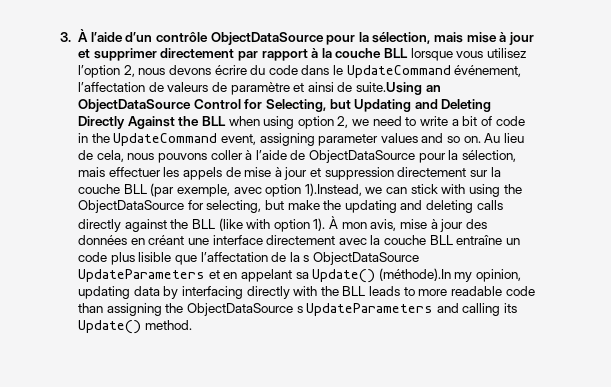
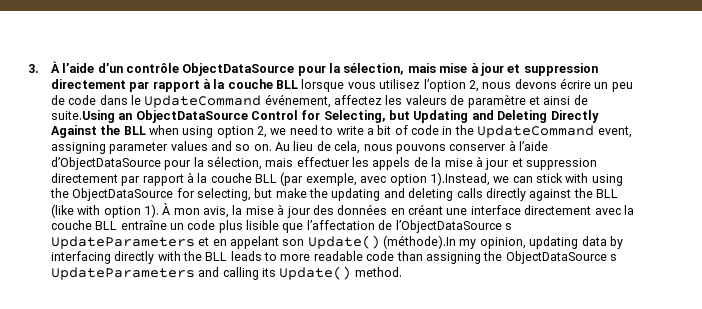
- 3. À l’aide d’un contrôle ObjectDataSource pour la sélection, mais mise à jour et supprimer directement par rapport à la couche BLL lorsque vous utilisez l’option 2, nous devons écrire du code dans le UpdateCommand événement, l’affectation de valeurs de paramètre et ainsi de suite.Using an ObjectDataSource Control for Selecting, but Updating and Deleting Directly Against the BLL when using option 2, we need to write a bit of code in the UpdateCommand event, assigning parameter values and so on.
+ 3. À l’aide d’un contrôle ObjectDataSource pour la sélection, mais mise à jour et suppression directement par rapport à la couche BLL lorsque vous utilisez l’option 2, nous devons écrire un peu de code dans le UpdateCommand événement, affectez les valeurs de paramètre et ainsi de suite.Using an ObjectDataSource Control for Selecting, but Updating and Deleting Directly Against the BLL when using option 2, we need to write a bit of code in the UpdateCommand event, assigning parameter values and so on.
- Au lieu de cela, nous pouvons coller à l’aide de ObjectDataSource pour la sélection, mais effectuer les appels de mise à jour et suppression directement sur la couche BLL (par exemple, avec option 1).Instead, we can stick with using the ObjectDataSource for selecting, but make the updating and deleting calls directly against the BLL (like with option 1).
+ Au lieu de cela, nous pouvons conserver à l’aide d’ObjectDataSource pour la sélection, mais effectuer les appels de la mise à jour et suppression directement par rapport à la couche BLL (par exemple, avec option 1).Instead, we can stick with using the ObjectDataSource for selecting, but make the updating and deleting calls directly against the BLL (like with option 1).
- À mon avis, mise à jour des données en créant une interface directement avec la couche BLL entraîne un code plus lisible que l’affectation de la s ObjectDataSource UpdateParameters et en appelant sa Update() (méthode).In my opinion, updating data by interfacing directly with the BLL leads to more readable code than assigning the ObjectDataSource s UpdateParameters and calling its Update() method.
+ À mon avis, la mise à jour des données en créant une interface directement avec la couche BLL entraîne un code plus lisible que l’affectation de l’ObjectDataSource s UpdateParameters et en appelant son Update() (méthode).In my opinion, updating data by interfacing directly with the BLL leads to more readable code than assigning the ObjectDataSource s UpdateParameters and calling its Update() method.

